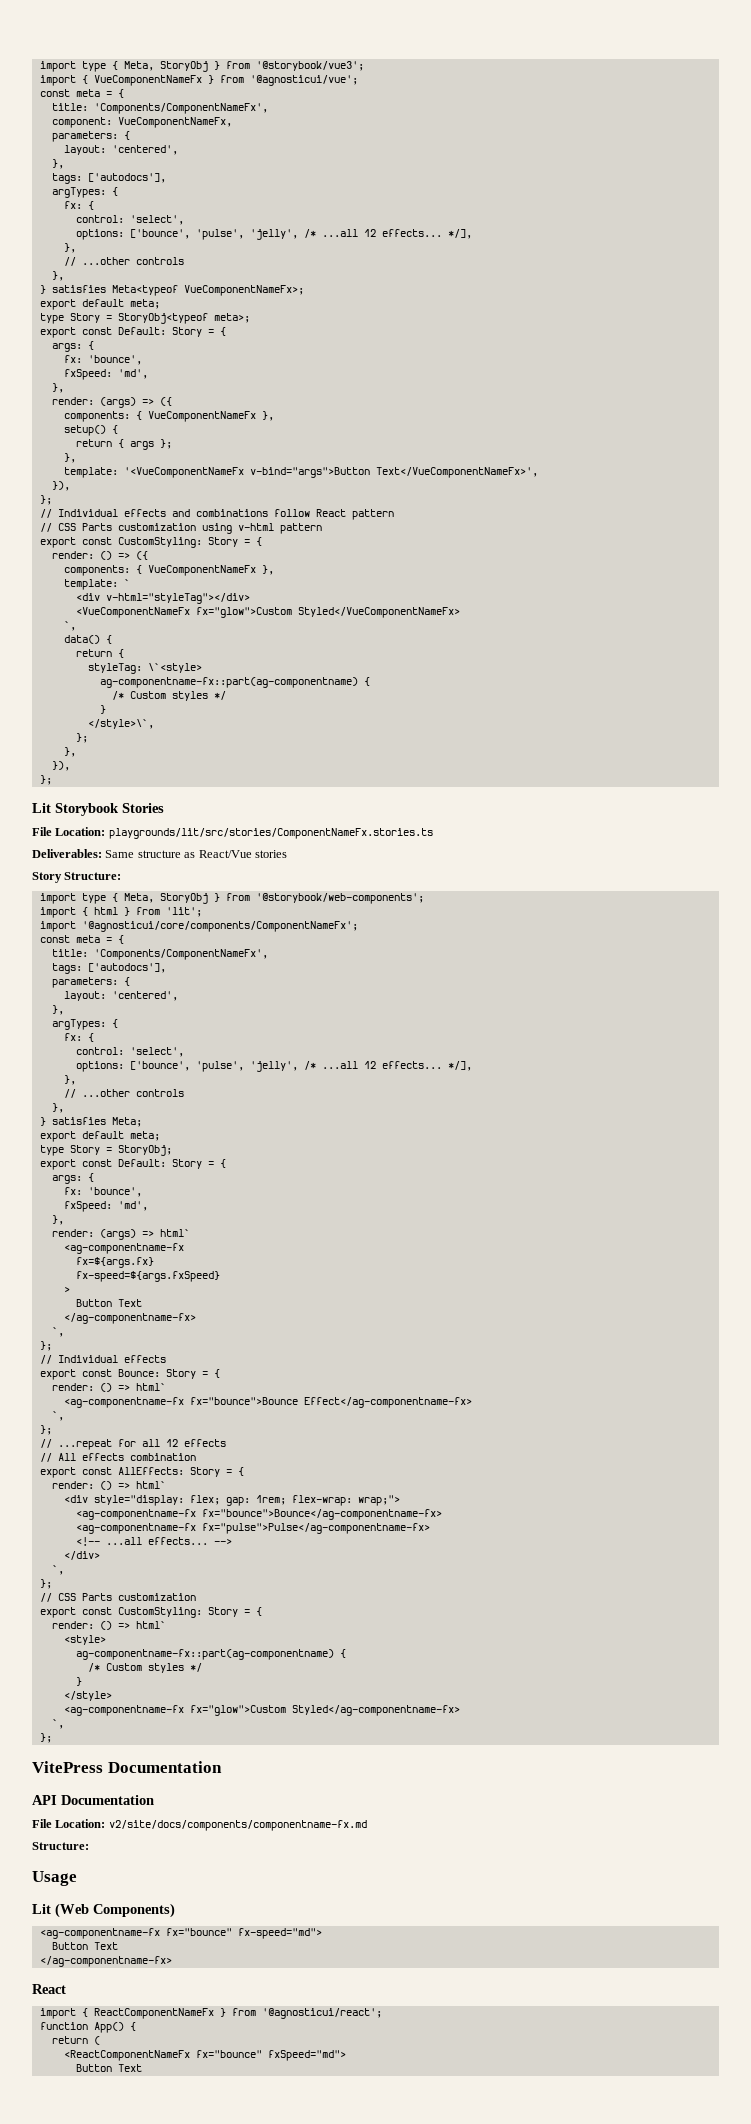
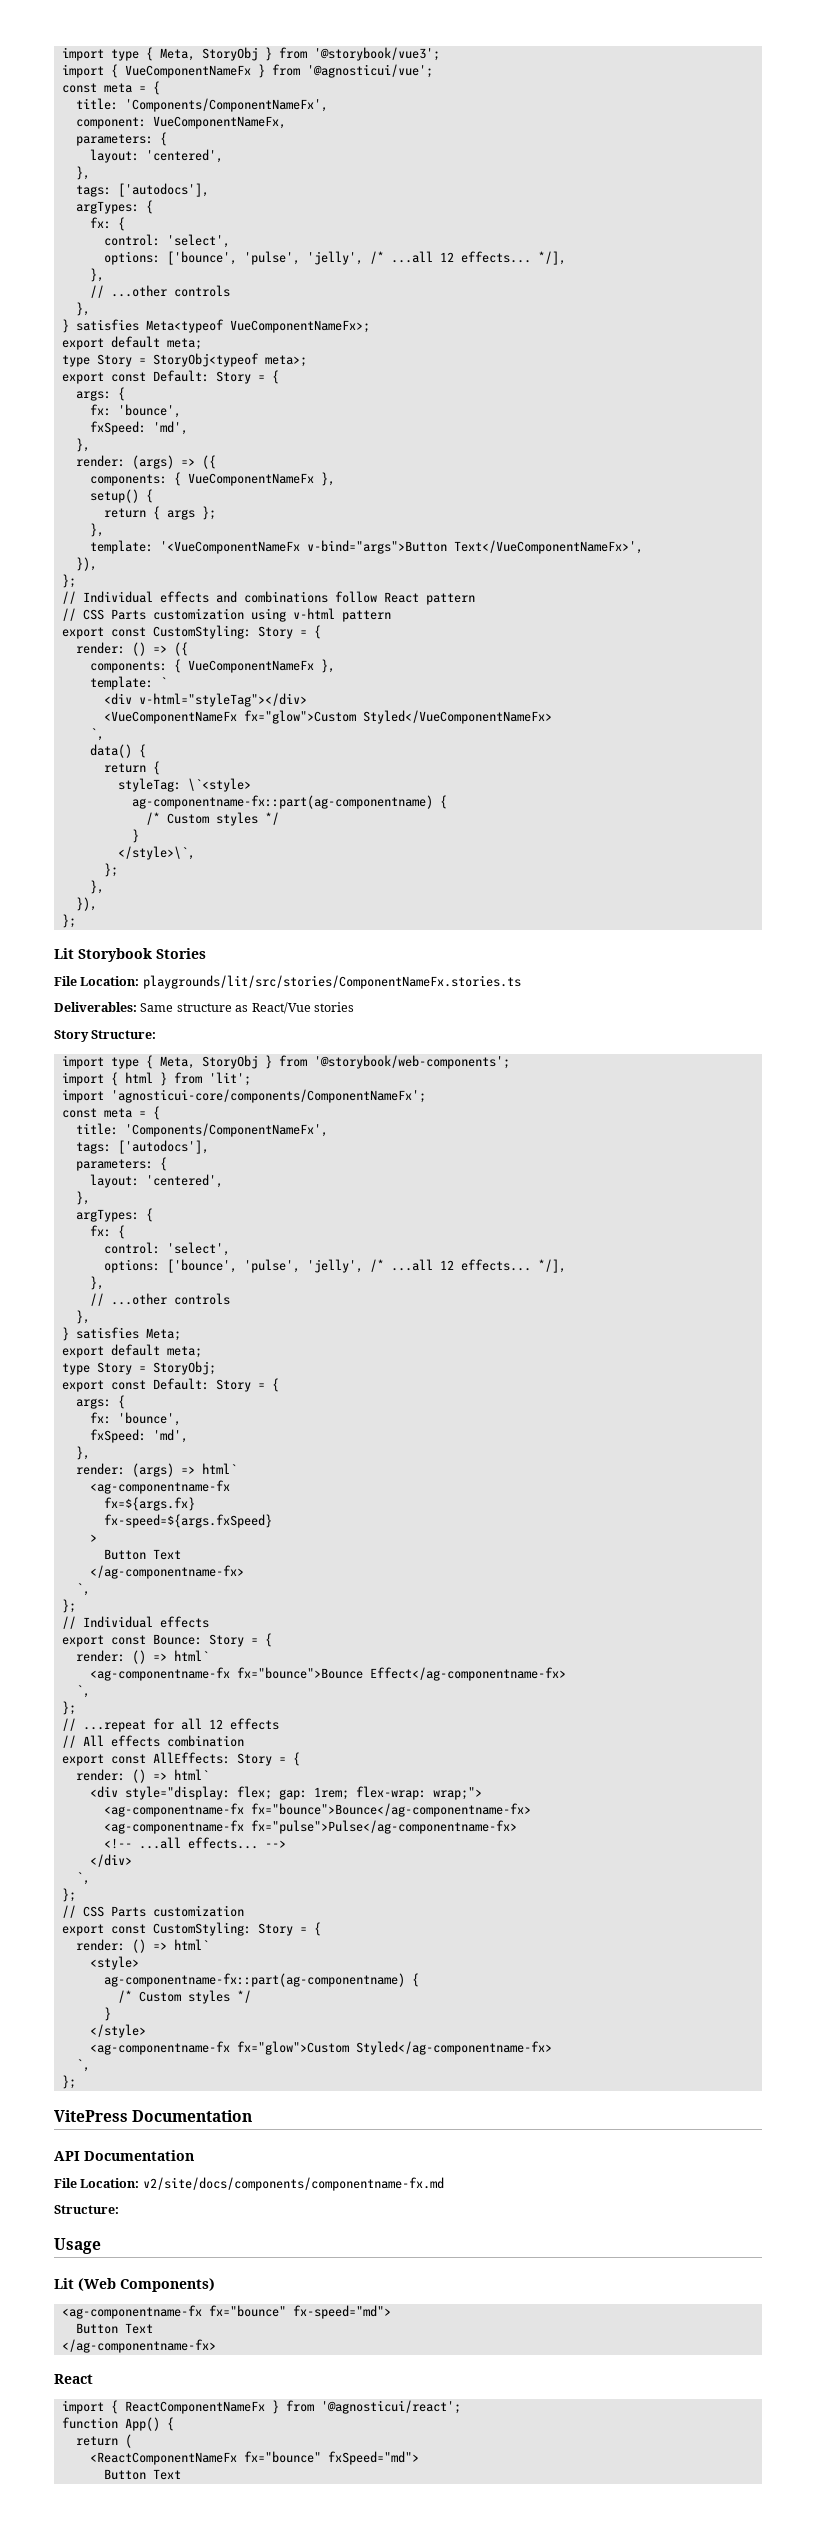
- import '@agnosticui/core/components/ComponentNameFx';
+ import 'agnosticui-core/components/ComponentNameFx';

